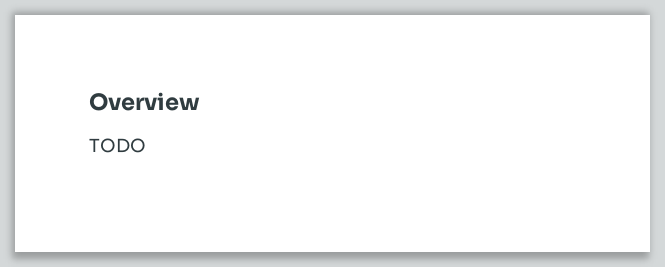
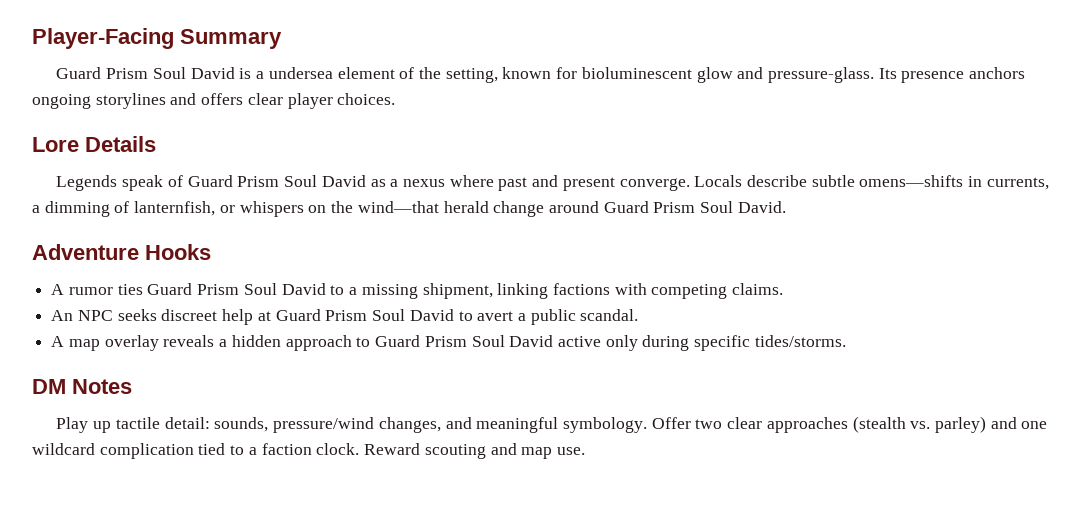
- Overview
- TODO
+ Player-Facing Summary
+ Guard Prism Soul David is a undersea element of the setting, known for bioluminescent glow and pressure-glass. Its presence anchors ongoing storylines and offers clear player choices.
+ Lore Details
+ Legends speak of Guard Prism Soul David as a nexus where past and present converge. Locals describe subtle omens—shifts in currents, a dimming of lanternfish, or whispers on the wind—that herald change around Guard Prism Soul David.
+ Adventure Hooks
+ A rumor ties Guard Prism Soul David to a missing shipment, linking factions with competing claims.
+ An NPC seeks discreet help at Guard Prism Soul David to avert a public scandal.
+ A map overlay reveals a hidden approach to Guard Prism Soul David active only during specific tides/storms.
+ DM Notes
+ Play up tactile detail: sounds, pressure/wind changes, and meaningful symbology. Offer two clear approaches (stealth vs. parley) and one wildcard complication tied to a faction clock. Reward scouting and map use.

